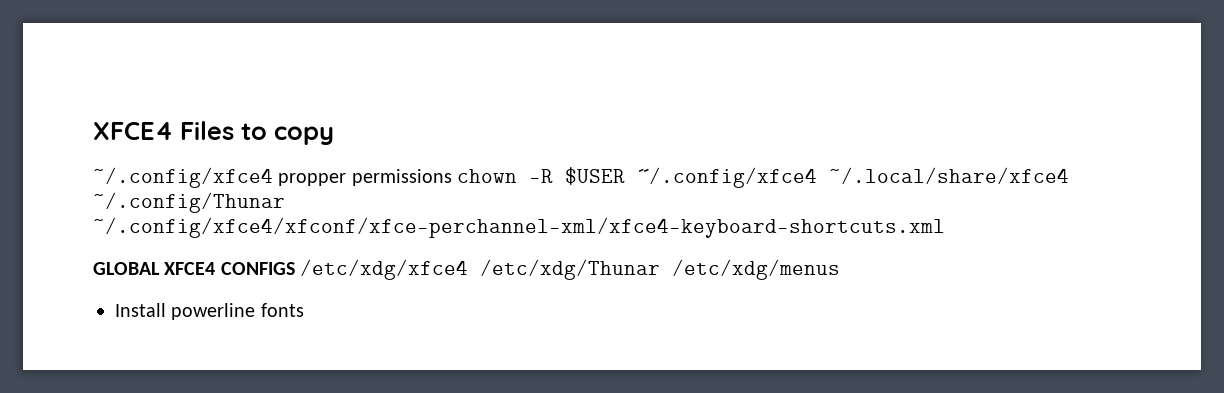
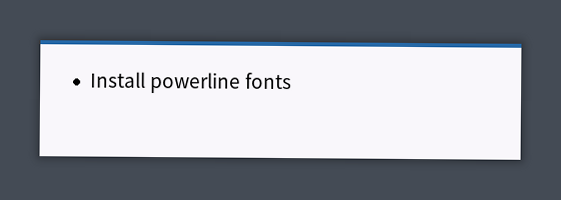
- XFCE4 Files to copy
- ~/.config/xfce4 propper permissions chown -R $USER ˝/.config/xfce4 ~/.local/share/xfce4 ~/.config/Thunar ~/.config/xfce4/xfconf/xfce-perchannel-xml/xfce4-keyboard-shortcuts.xml
- GLOBAL XFCE4 CONFIGS /etc/xdg/xfce4 /etc/xdg/Thunar /etc/xdg/menus

